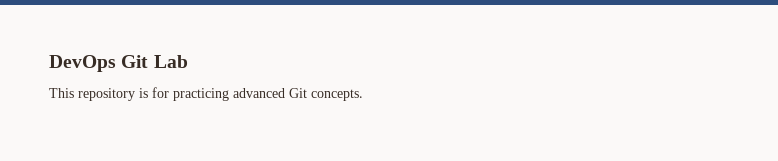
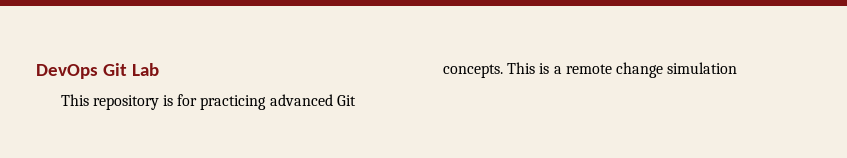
+ This is a remote change simulation

